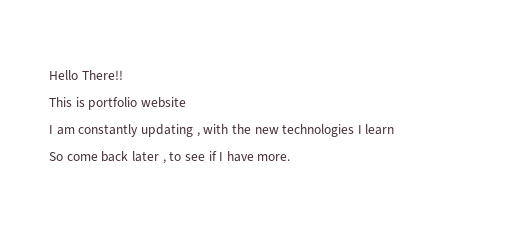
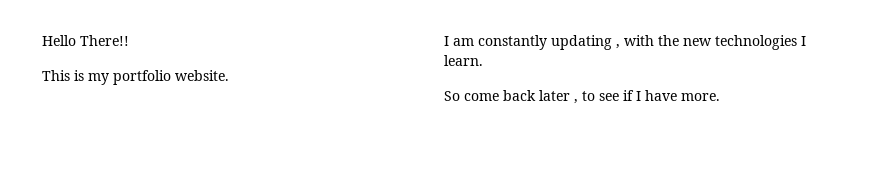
- This is portfolio website
+ This is my portfolio website.
- I am constantly updating , with the new technologies I learn
+ I am constantly updating , with the new technologies I learn.

